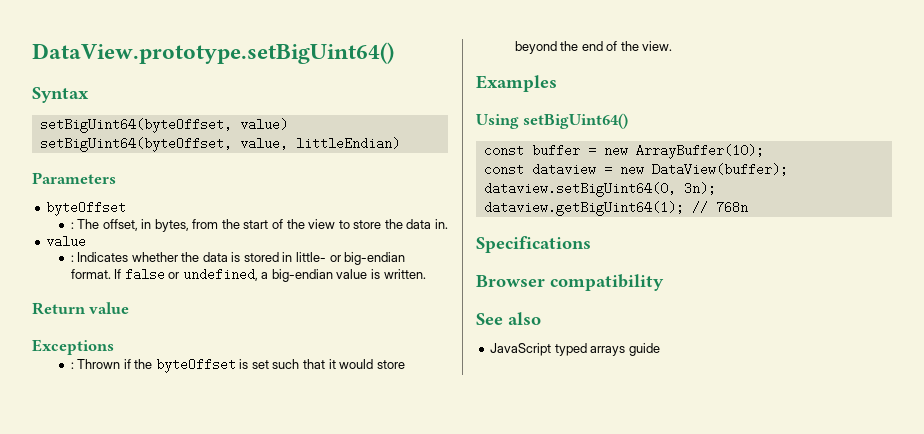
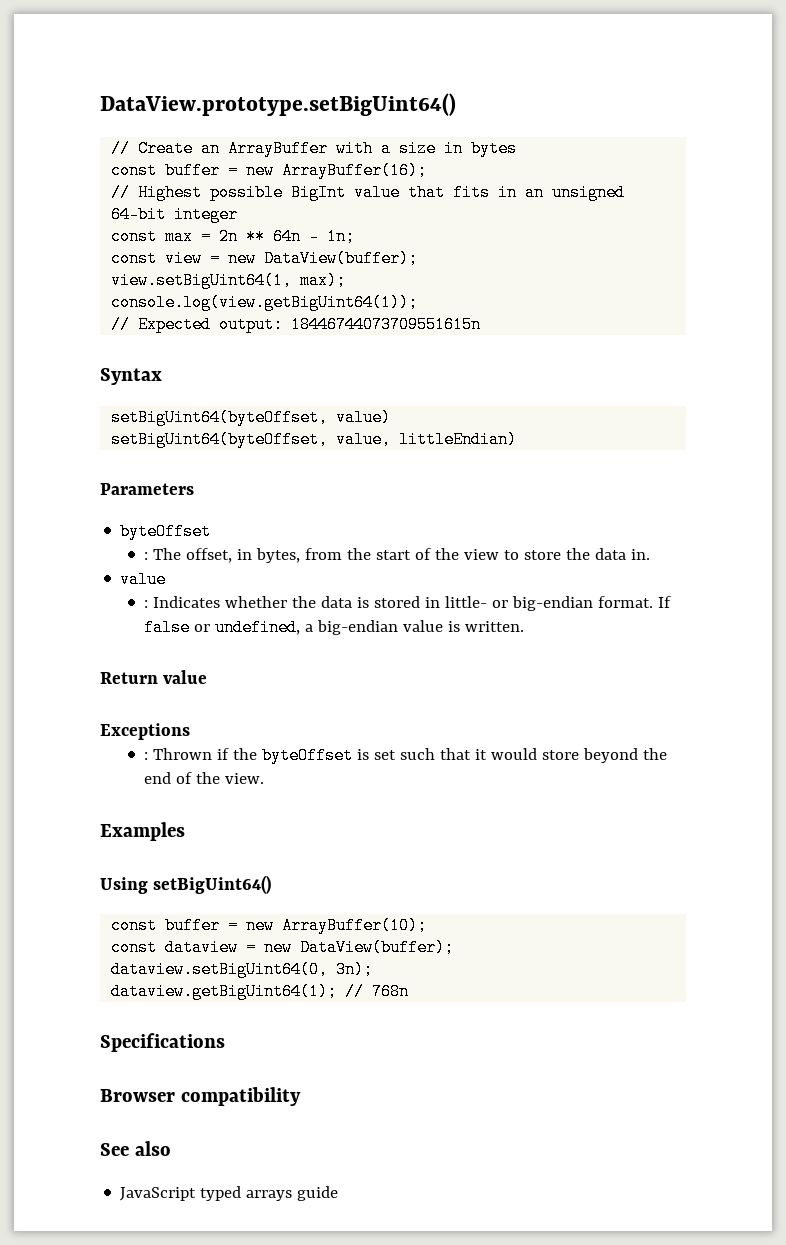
+ // Create an ArrayBuffer with a size in bytes
+ const buffer = new ArrayBuffer(16);
+ // Highest possible BigInt value that fits in an unsigned 64-bit integer
+ const max = 2n ** 64n - 1n;
+ const view = new DataView(buffer);
+ view.setBigUint64(1, max);
+ console.log(view.getBigUint64(1));
+ // Expected output: 18446744073709551615n

